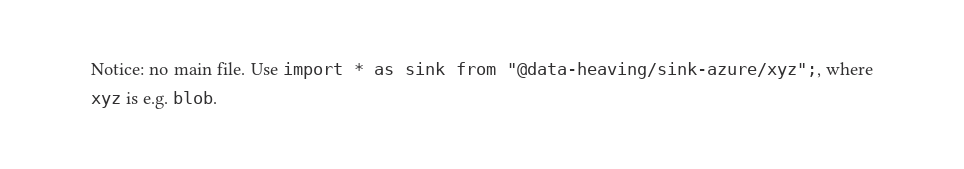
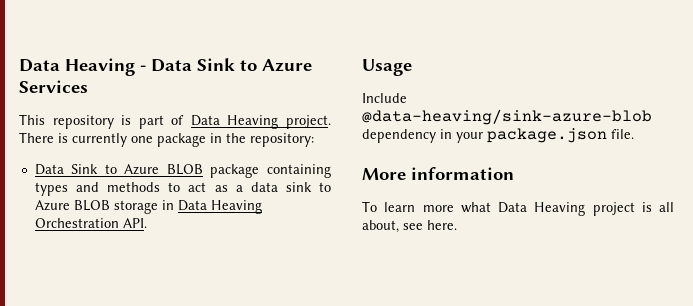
- Notice: no main file. Use import * as sink from "@data-heaving/sink-azure/xyz";, where xyz is e.g. blob.
+ Data Heaving - Data Sink to Azure Services
+ This repository is part of Data Heaving project. There is currently one package in the repository:
+ Data Sink to Azure BLOB package containing types and methods to act as a data sink to Azure BLOB storage in Data Heaving Orchestration API.
+ Usage
+ Include @data-heaving/sink-azure-blob dependency in your package.json file.
+ More information
+ To learn more what Data Heaving project is all about, see here.

